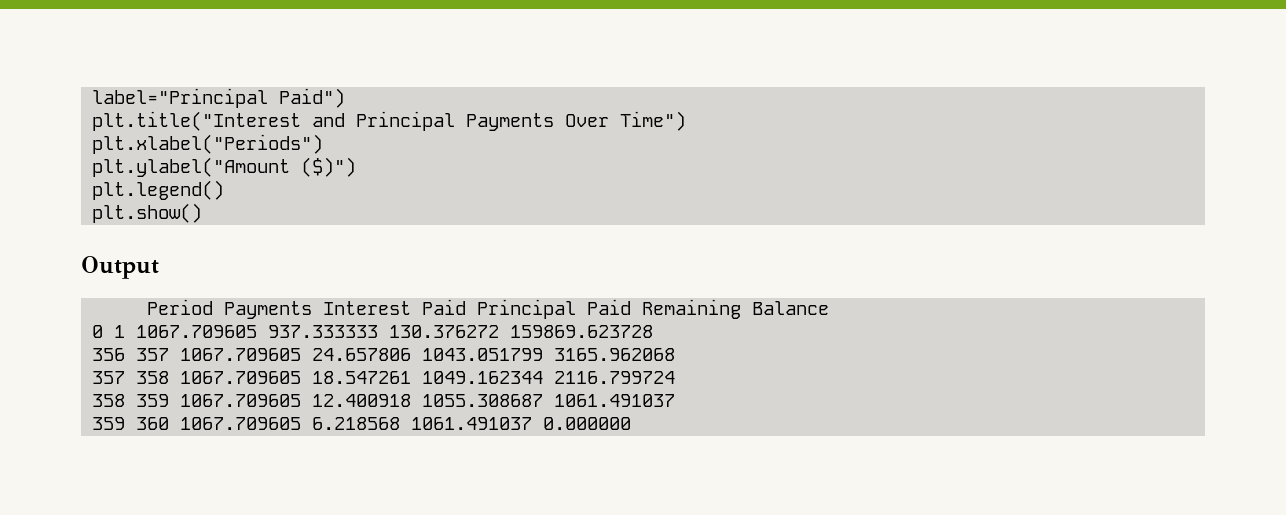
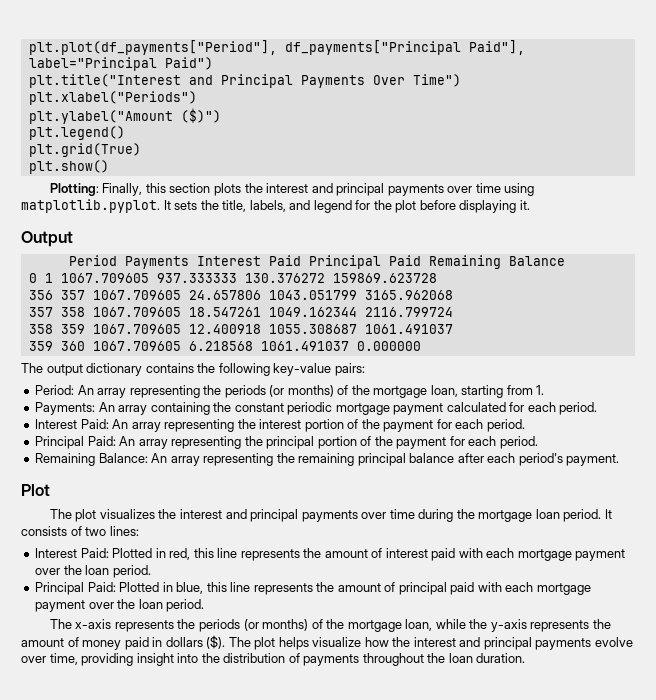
- label="Principal Paid")
+ plt.plot(df_payments["Period"], df_payments["Principal Paid"], label="Principal Paid")
+ plt.grid(True)
+ Plotting: Finally, this section plots the interest and principal payments over time using matplotlib.pyplot. It sets the title, labels, and legend for the plot before displaying it.
+ The output dictionary contains the following key-value pairs:
+ Period: An array representing the periods (or months) of the mortgage loan, starting from 1.
+ Payments: An array containing the constant periodic mortgage payment calculated for each period.
+ Interest Paid: An array representing the interest portion of the payment for each period.
+ Principal Paid: An array representing the principal portion of the payment for each period.
+ Remaining Balance: An array representing the remaining principal balance after each period's payment.
+ Plot
+ The plot visualizes the interest and principal payments over time during the mortgage loan period. It consists of two lines:
+ Interest Paid: Plotted in red, this line represents the amount of interest paid with each mortgage payment over the loan period.
+ Principal Paid: Plotted in blue, this line represents the amount of principal paid with each mortgage payment over the loan period.
+ The x-axis represents the periods (or months) of the mortgage loan, while the y-axis represents the amount of money paid in dollars ($). The plot helps visualize how the interest and principal payments evolve over time, providing insight into the distribution of payments throughout the loan duration.

